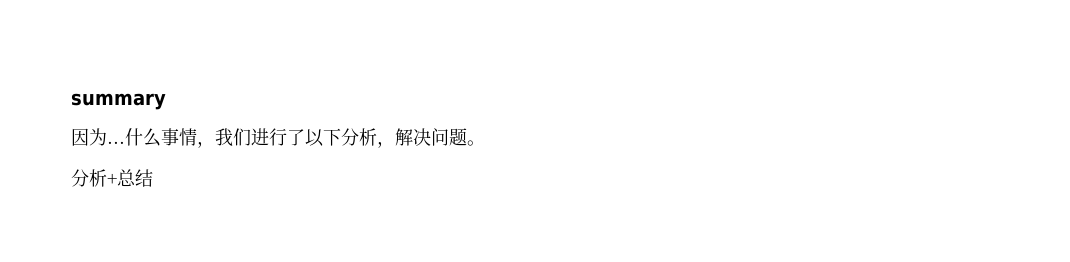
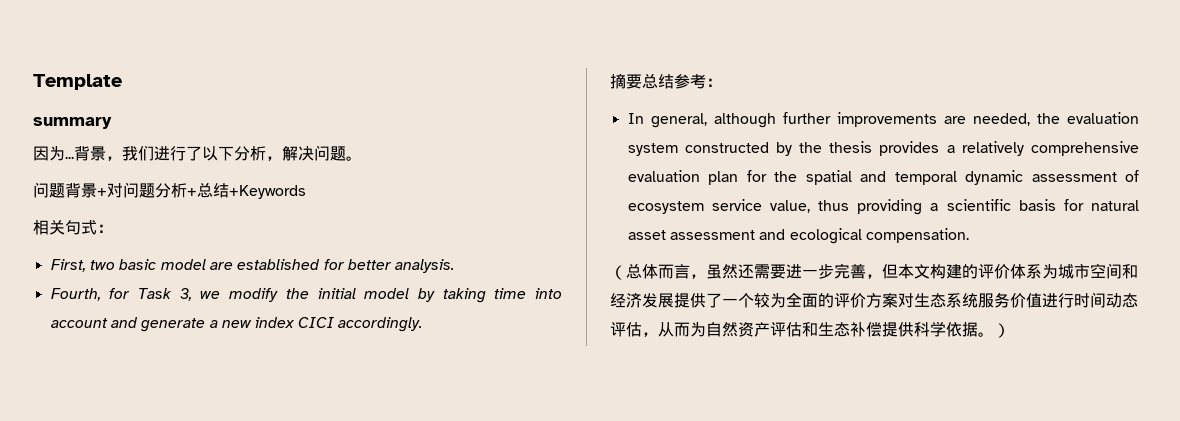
+ Template
- 什么事情，我们进行了以下分析，解决问题。
+ 背景，我们进行了以下分析，解决问题。
- 分析+总结
+ 问题背景+对问题分析+总结+Keywords
+ 相关句式：
+ First, two basic model are established for better analysis.
+ Fourth, for Task 3, we modify the initial model by taking time into account and generate a new index CICI accordingly.
+ 摘要总结参考：
+ In general, although further improvements are needed, the evaluation system constructed by the thesis provides a relatively comprehensive evaluation plan for the spatial and temporal dynamic assessment of ecosystem service value, thus providing a scientific basis for natural asset assessment and ecological compensation.
+ （总体而言，虽然还需要进一步完善，但本文构建的评价体系为城市空间和经济发展提供了一个较为全面的评价方案对生态系统服务价值进行时间动态评估，从而为自然资产评估和生态补偿提供科学依据。）

